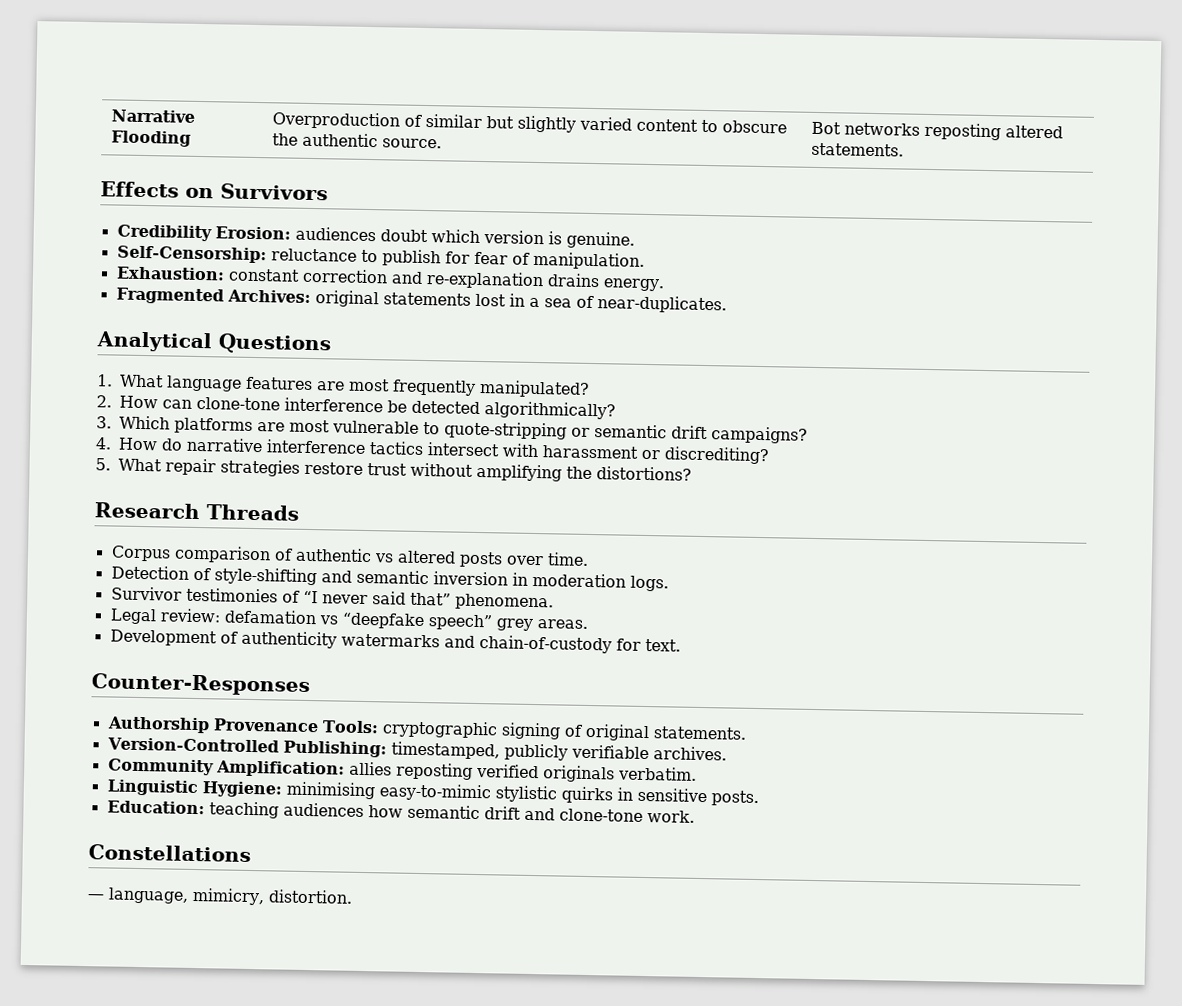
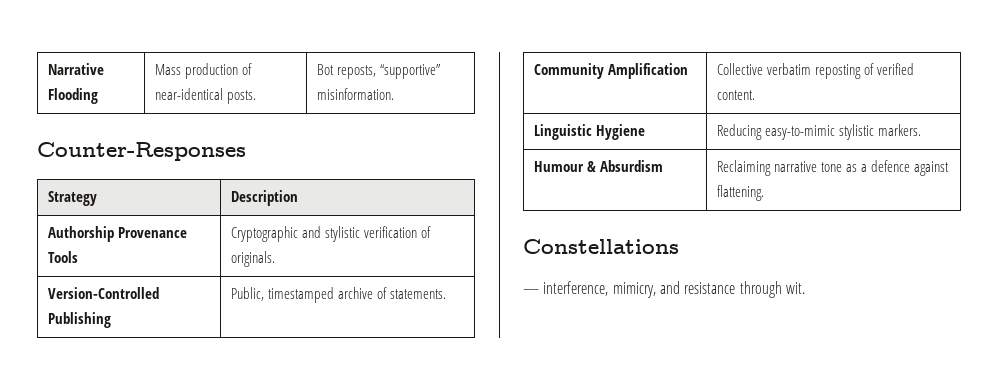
- Narrative Flooding | Overproduction of similar but slightly varied content to obscure the authentic source. | Bot networks reposting altered statements.
- Effects on Survivors
- Credibility Erosion: audiences doubt which version is genuine.
- Self-Censorship: reluctance to publish for fear of manipulation.
- Exhaustion: constant correction and re-explanation drains energy.
- Fragmented Archives: original statements lost in a sea of near-duplicates.
- Analytical Questions
- 1. What language features are most frequently manipulated?
- 2. How can clone-tone interference be detected algorithmically?
- 3. Which platforms are most vulnerable to quote-stripping or semantic drift campaigns?
- 4. How do narrative interference tactics intersect with harassment or discrediting?
- 5. What repair strategies restore trust without amplifying the distortions?
- Research Threads
- Corpus comparison of authentic vs altered posts over time.
- Detection of style-shifting and semantic inversion in moderation logs.
- Survivor testimonies of “I never said that” phenomena.
- Legal review: defamation vs “deepfake speech” grey areas.
- Development of authenticity watermarks and chain-of-custody for text.
+ Narrative Flooding | Mass production of near-identical posts. | Bot reposts, “supportive” misinformation.
  Counter-Responses
- Authorship Provenance Tools: cryptographic signing of original statements.
- Version-Controlled Publishing: timestamped, publicly verifiable archives.
- Community Amplification: allies reposting verified originals verbatim.
- Linguistic Hygiene: minimising easy-to-mimic stylistic quirks in sensitive posts.
- Education: teaching audiences how semantic drift and clone-tone work.
+ Strategy | Description
+ Authorship Provenance Tools | Cryptographic and stylistic verification of originals.
+ Version-Controlled Publishing | Public, timestamped archive of statements.
+ Community Amplification | Collective verbatim reposting of verified content.
+ Linguistic Hygiene | Reducing easy-to-mimic stylistic markers.
+ Humour & Absurdism | Reclaiming narrative tone as a defence against flattening.
  Constellations
- — language, mimicry, distortion.
+ — interference, mimicry, and resistance through wit.

